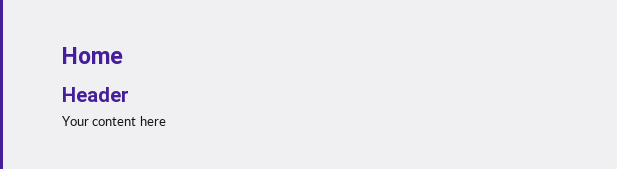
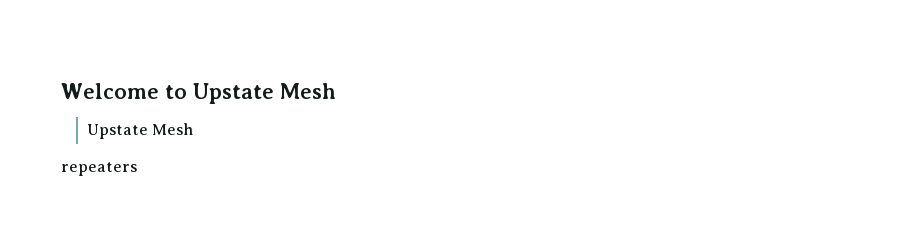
- Home
- Header
- Your content here
+ Welcome to Upstate Mesh
+ Upstate Mesh
+ repeaters

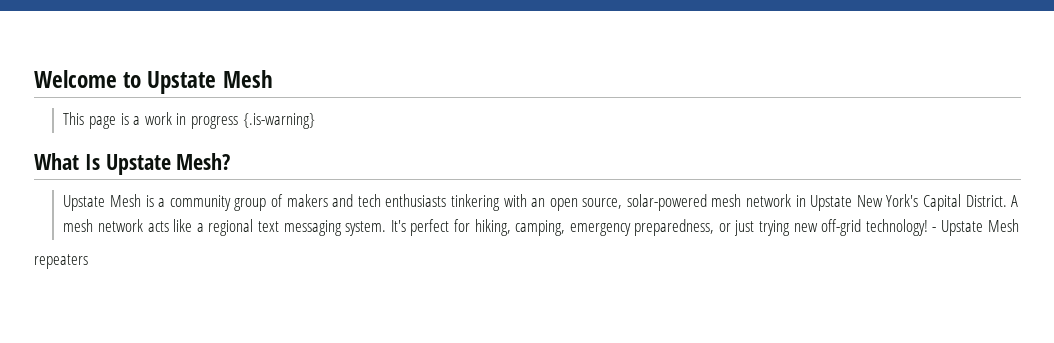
  Welcome to Upstate Mesh
- Upstate Mesh
+ This page is a work in progress {.is-warning}
+ What Is Upstate Mesh?
+ Upstate Mesh is a community group of makers and tech enthusiasts tinkering with an open source, solar-powered mesh network in Upstate New York's Capital District. A mesh network acts like a regional text messaging system. It's perfect for hiking, camping, emergency preparedness, or just trying new off-grid technology! - Upstate Mesh

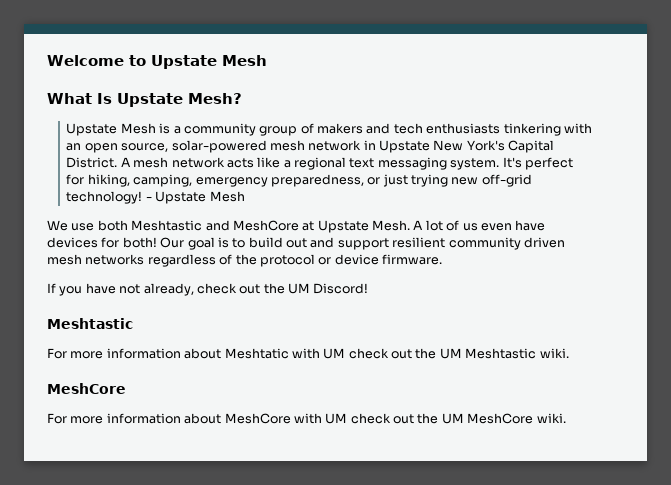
- This page is a work in progress {.is-warning}
- repeaters
+ We use both Meshtastic and MeshCore at Upstate Mesh. A lot of us even have devices for both! Our goal is to build out and support resilient community driven mesh networks regardless of the protocol or device firmware.
+ If you have not already, check out the UM Discord!
+ Meshtastic
+ For more information about Meshtatic with UM check out the UM Meshtastic wiki.
+ MeshCore
+ For more information about MeshCore with UM check out the UM MeshCore wiki.

